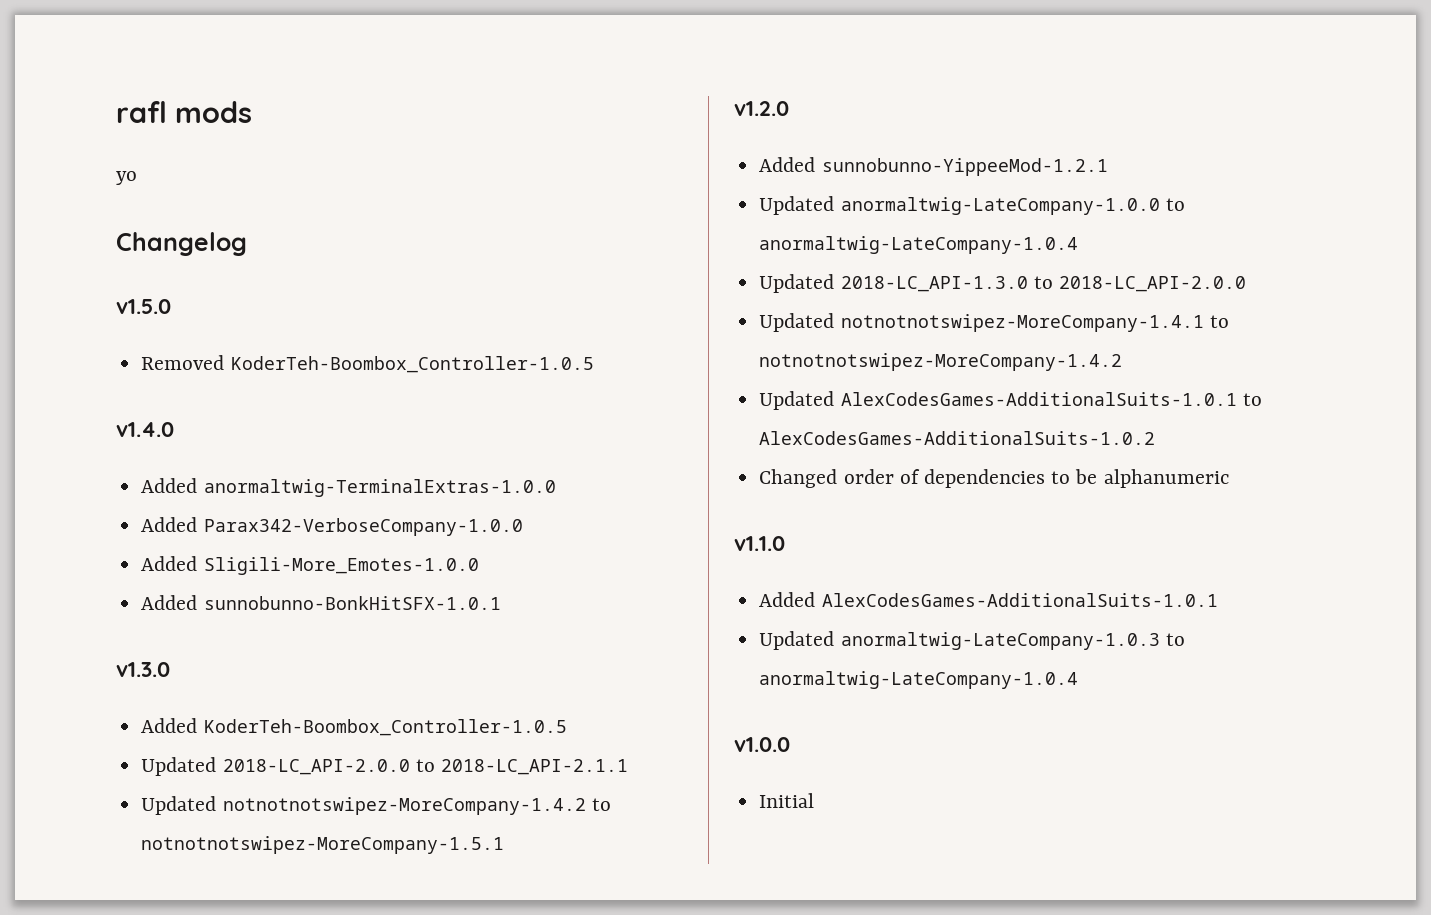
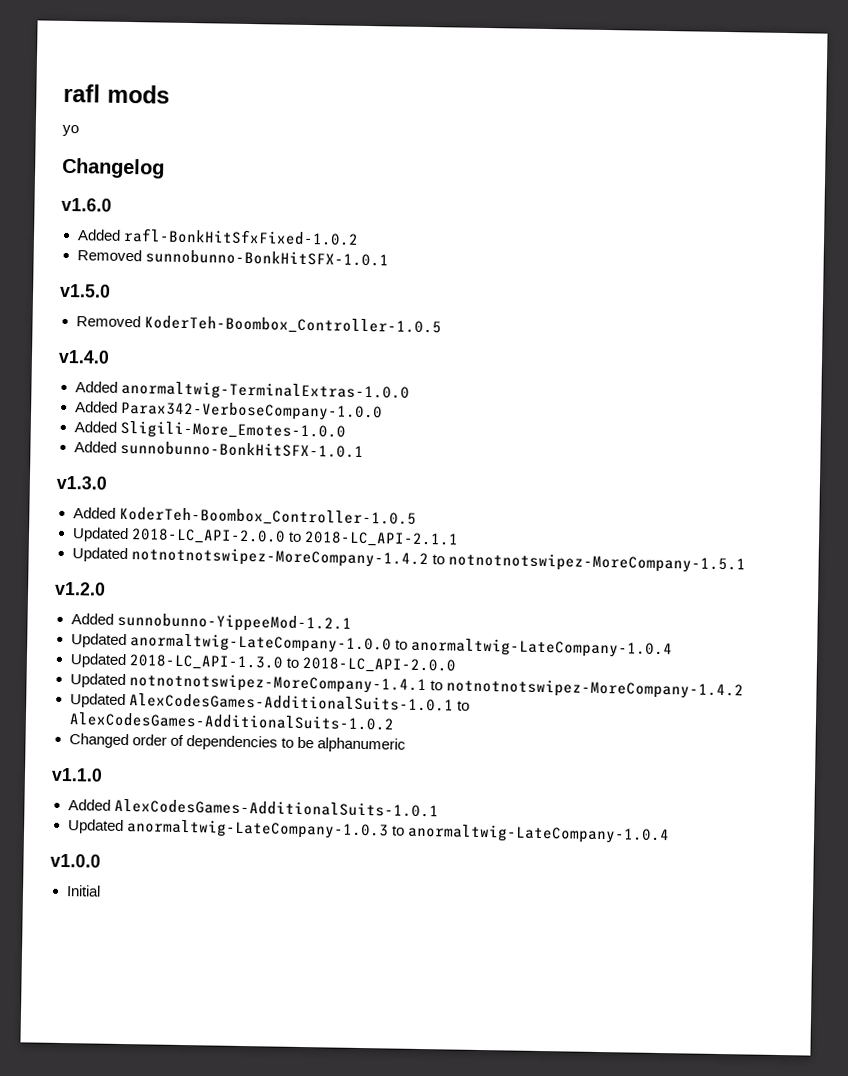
+ v1.6.0
+ Added rafl-BonkHitSfxFixed-1.0.2
+ Removed sunnobunno-BonkHitSFX-1.0.1

